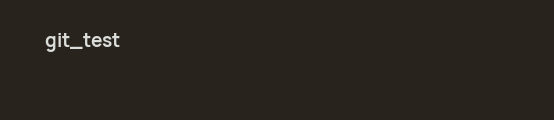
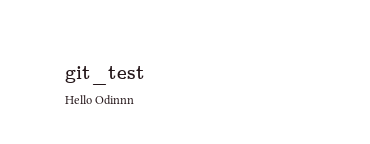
+ Hello Odinnn

